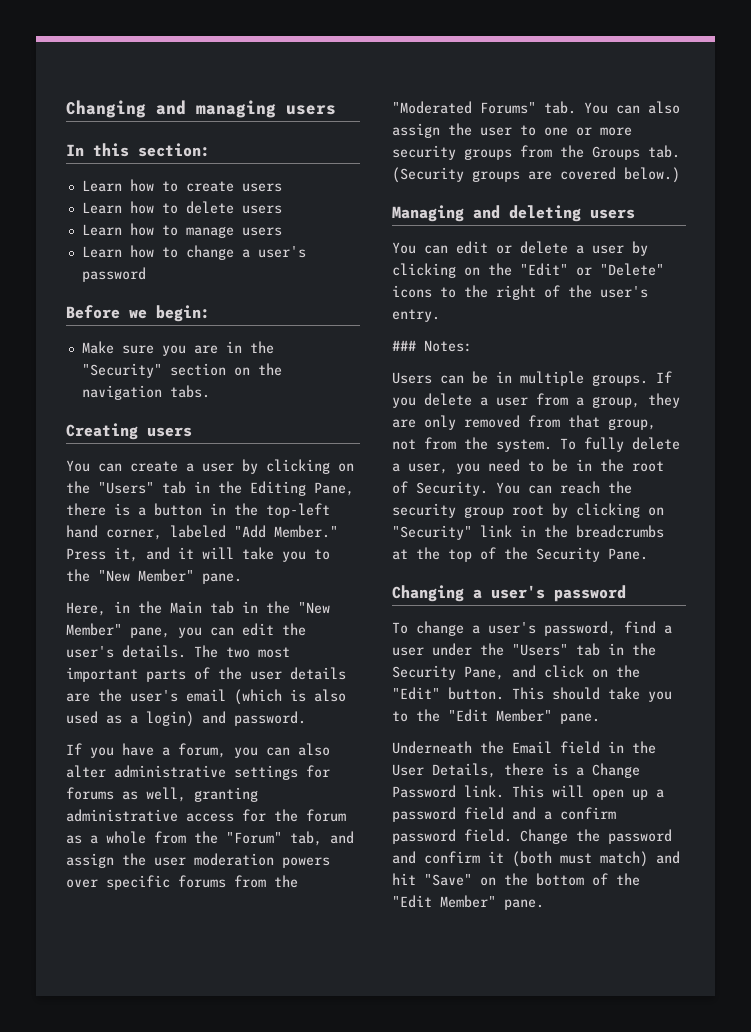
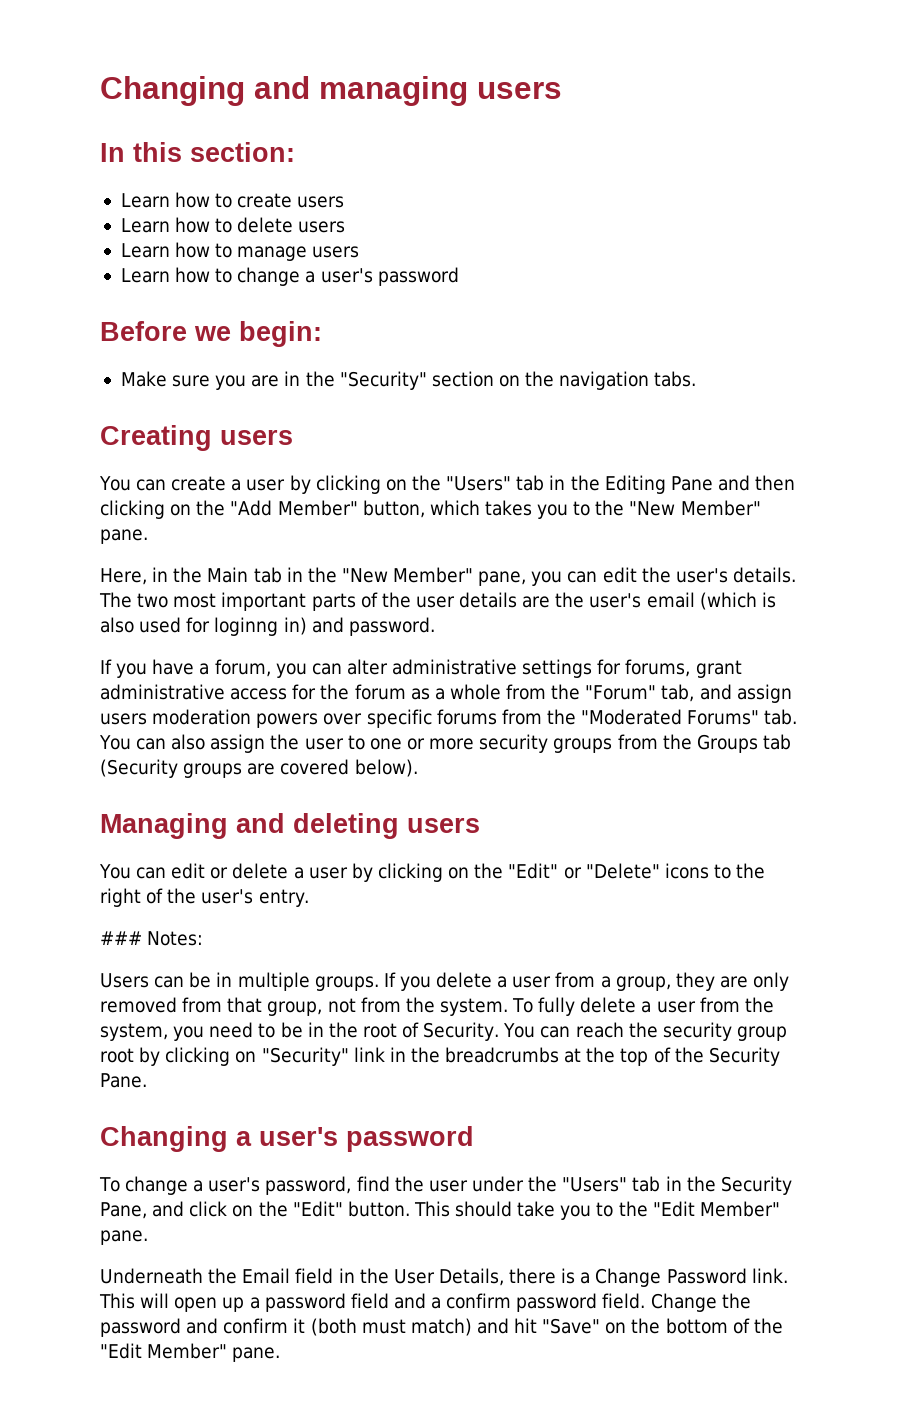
- You can create a user by clicking on the "Users" tab in the Editing Pane, there is a button in the top-left hand corner, labeled "Add Member." Press it, and it will take you to the "New Member" pane.
+ You can create a user by clicking on the "Users" tab in the Editing Pane and then clicking on the "Add Member" button, which takes you to the "New Member" pane.
- The two most important parts of the user details are the user's email (which is also used as a login) and password.
+ The two most important parts of the user details are the user's email (which is also used for loginng in) and password.
- If you have a forum, you can also alter administrative settings for forums as well, granting administrative access for the forum as a whole from the "Forum" tab, and assign the user moderation powers over specific forums from the "Moderated Forums" tab. You can also assign the user to one or more security groups from the Groups tab. (Security groups are covered below.)
+ If you have a forum, you can alter administrative settings for forums, grant administrative access for the forum as a whole from the "Forum" tab, and assign users moderation powers over specific forums from the "Moderated Forums" tab. You can also assign the user to one or more security groups from the Groups tab (Security groups are covered below).
- To fully delete a user, you need to be in the root of Security.
+ To fully delete a user from the system, you need to be in the root of Security.
- To change a user's password, find a user under the "Users" tab in the Security Pane, and click on the "Edit" button.
+ To change a user's password, find the user under the "Users" tab in the Security Pane, and click on the "Edit" button.

